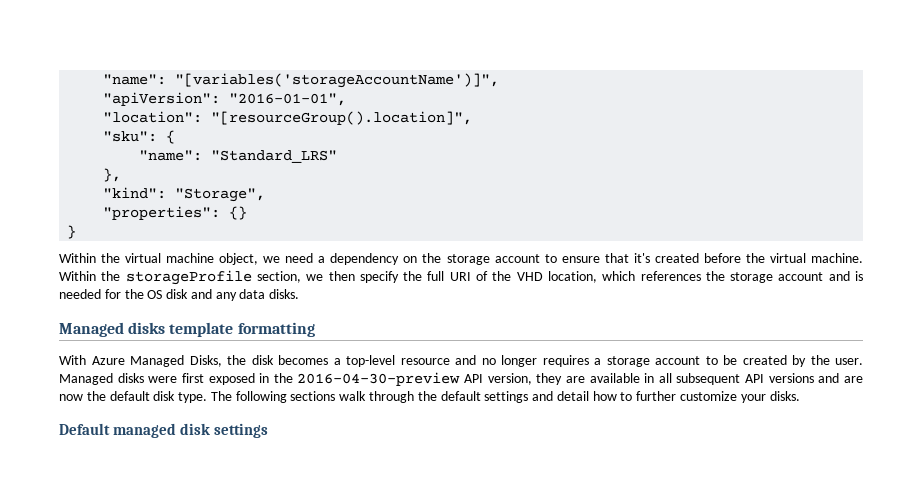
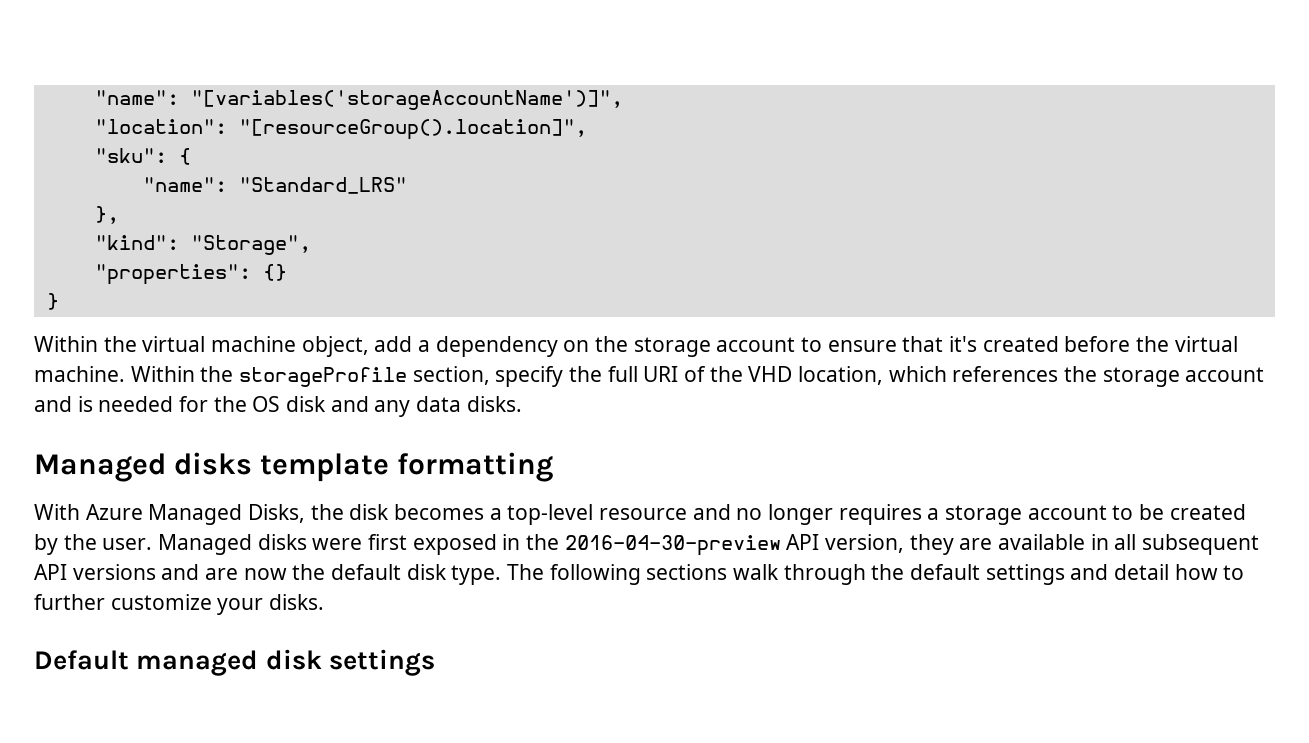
- "apiVersion": "2016-01-01",
- Within the virtual machine object, we need a dependency on the storage account to ensure that it's created before the virtual machine.
+ Within the virtual machine object, add a dependency on the storage account to ensure that it's created before the virtual machine.
- Within the storageProfile section, we then specify the full URI of the VHD location, which references the storage account and is needed for the OS disk and any data disks.
+ Within the storageProfile section, specify the full URI of the VHD location, which references the storage account and is needed for the OS disk and any data disks.

